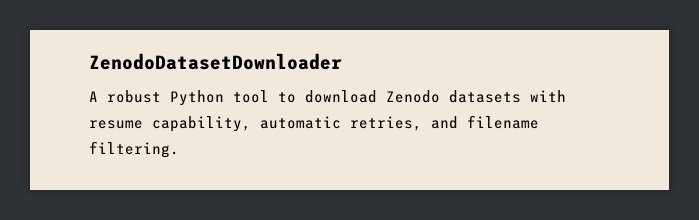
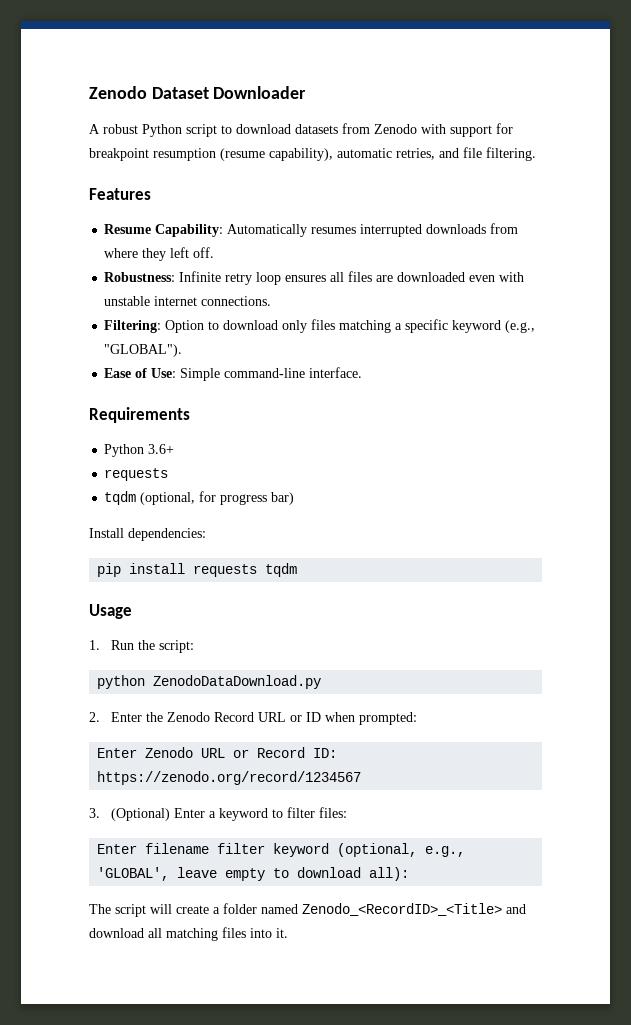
- ZenodoDatasetDownloader
+ Zenodo Dataset Downloader
- A robust Python tool to download Zenodo datasets with resume capability, automatic retries, and filename filtering.
+ A robust Python script to download datasets from Zenodo with support for breakpoint resumption (resume capability), automatic retries, and file filtering.
+ Features
+ Resume Capability: Automatically resumes interrupted downloads from where they left off.
+ Robustness: Infinite retry loop ensures all files are downloaded even with unstable internet connections.
+ Filtering: Option to download only files matching a specific keyword (e.g., "GLOBAL").
+ Ease of Use: Simple command-line interface.
+ Requirements
+ Python 3.6+
+ requests
+ tqdm (optional, for progress bar)
+ Install dependencies:
+ pip install requests tqdm
+ Usage
+ 1. Run the script:
+ python ZenodoDataDownload.py
+ 2. Enter the Zenodo Record URL or ID when prompted:
+ Enter Zenodo URL or Record ID: https://zenodo.org/record/1234567
+ 3. (Optional) Enter a keyword to filter files:
+ Enter filename filter keyword (optional, e.g., 'GLOBAL', leave empty to download all):
+ The script will create a folder named Zenodo_<RecordID>_<Title> and download all matching files into it.

